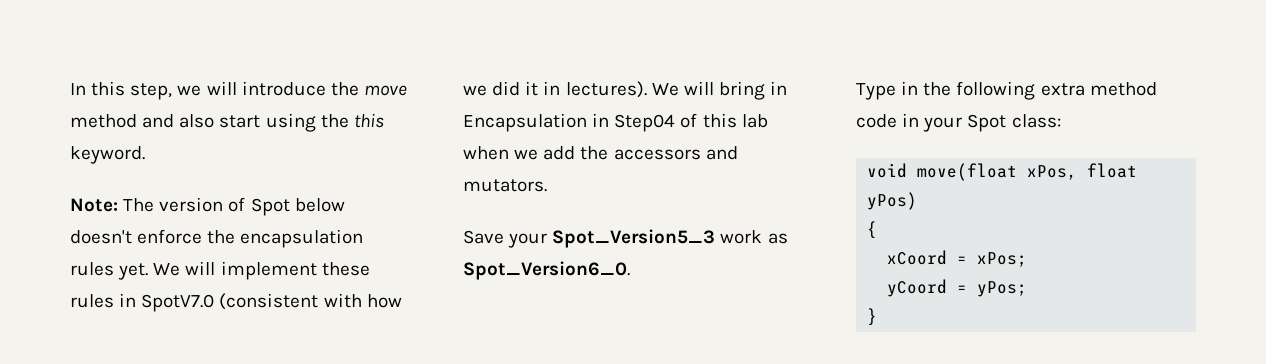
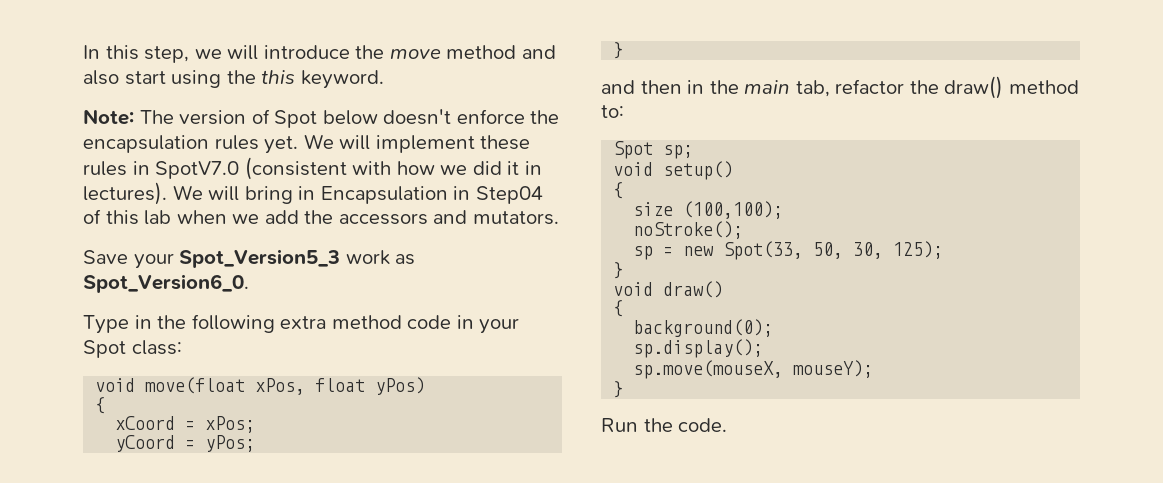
+ and then in the main tab, refactor the draw() method to:
+ Spot sp;
+ void setup()
+ {
+ size (100,100);
+ noStroke();
+ sp = new Spot(33, 50, 30, 125);
+ }
+ void draw()
+ {
+ background(0);
+ sp.display();
+ sp.move(mouseX, mouseY);
+ }
+ Run the code.

